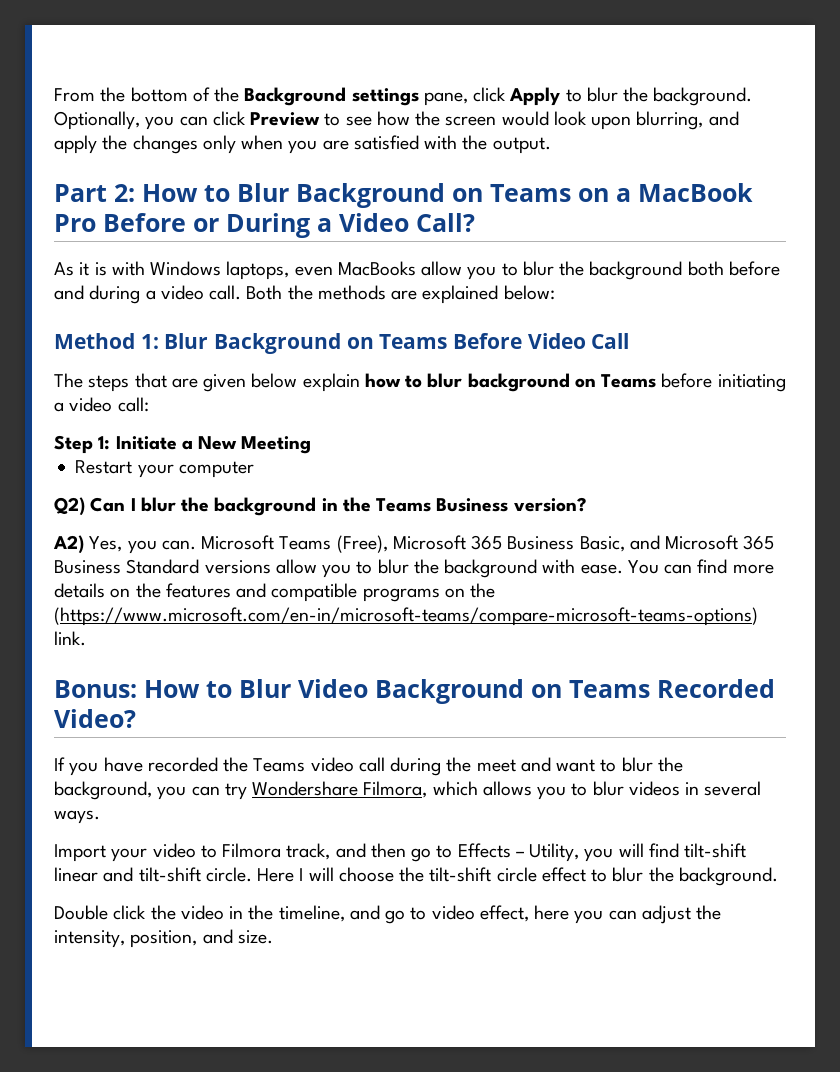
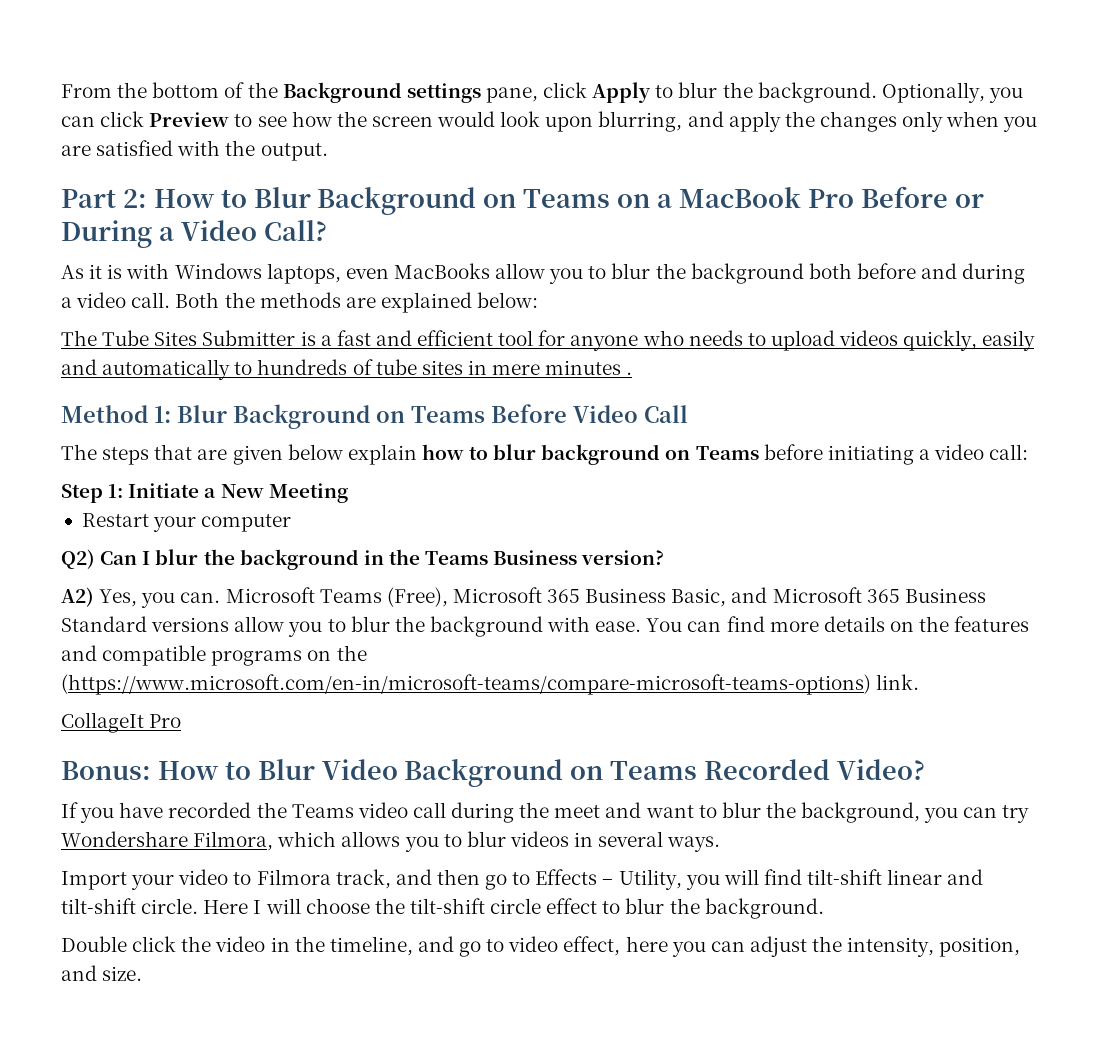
+ The Tube Sites Submitter is a fast and efficient tool for anyone who needs to upload videos quickly, easily and automatically to hundreds of tube sites in mere minutes .
+ CollageIt Pro

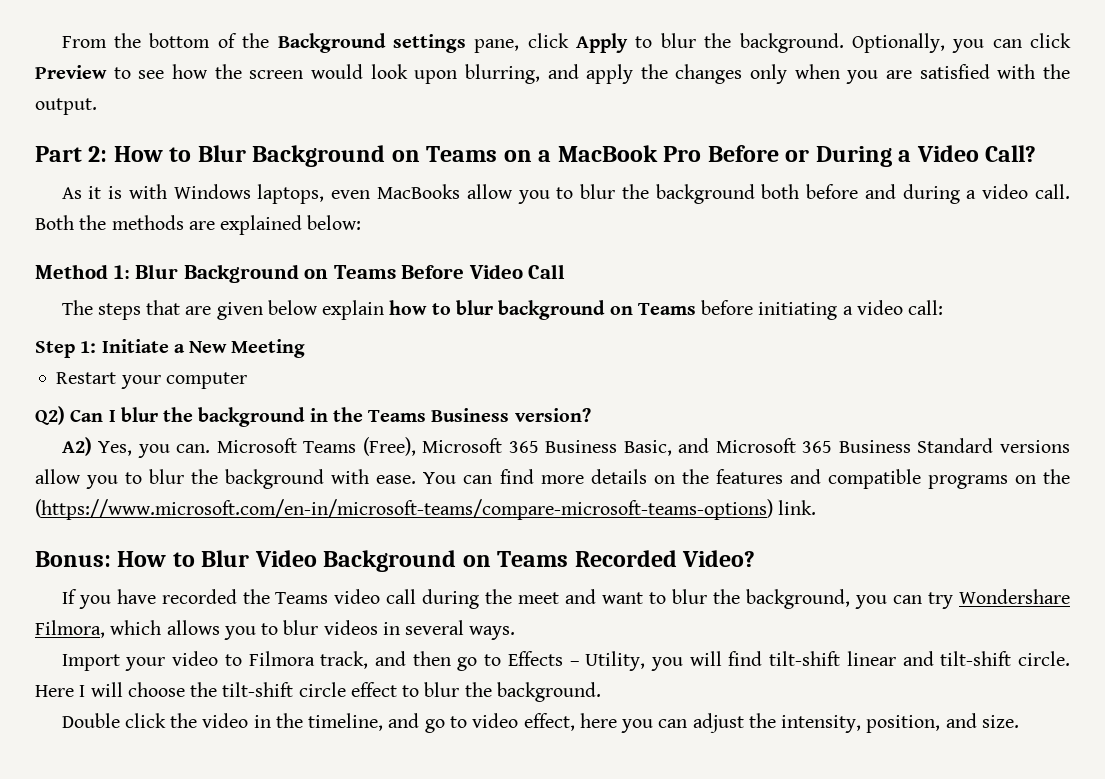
- The Tube Sites Submitter is a fast and efficient tool for anyone who needs to upload videos quickly, easily and automatically to hundreds of tube sites in mere minutes .
- CollageIt Pro

